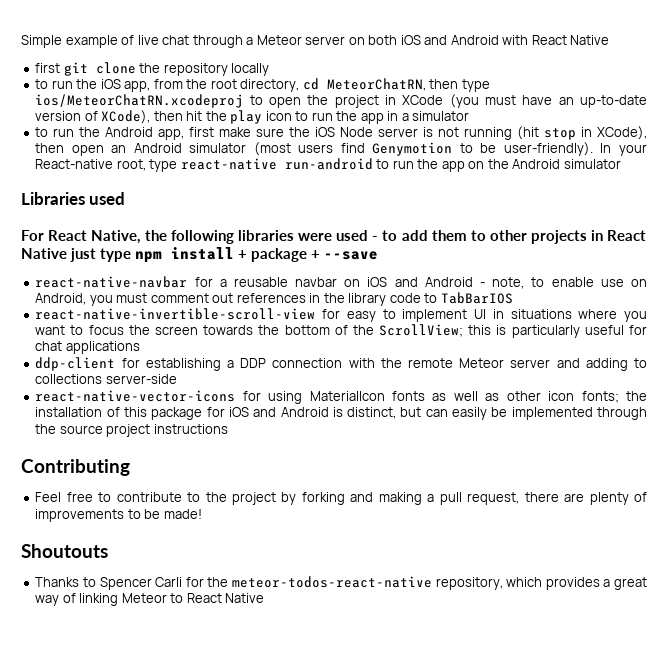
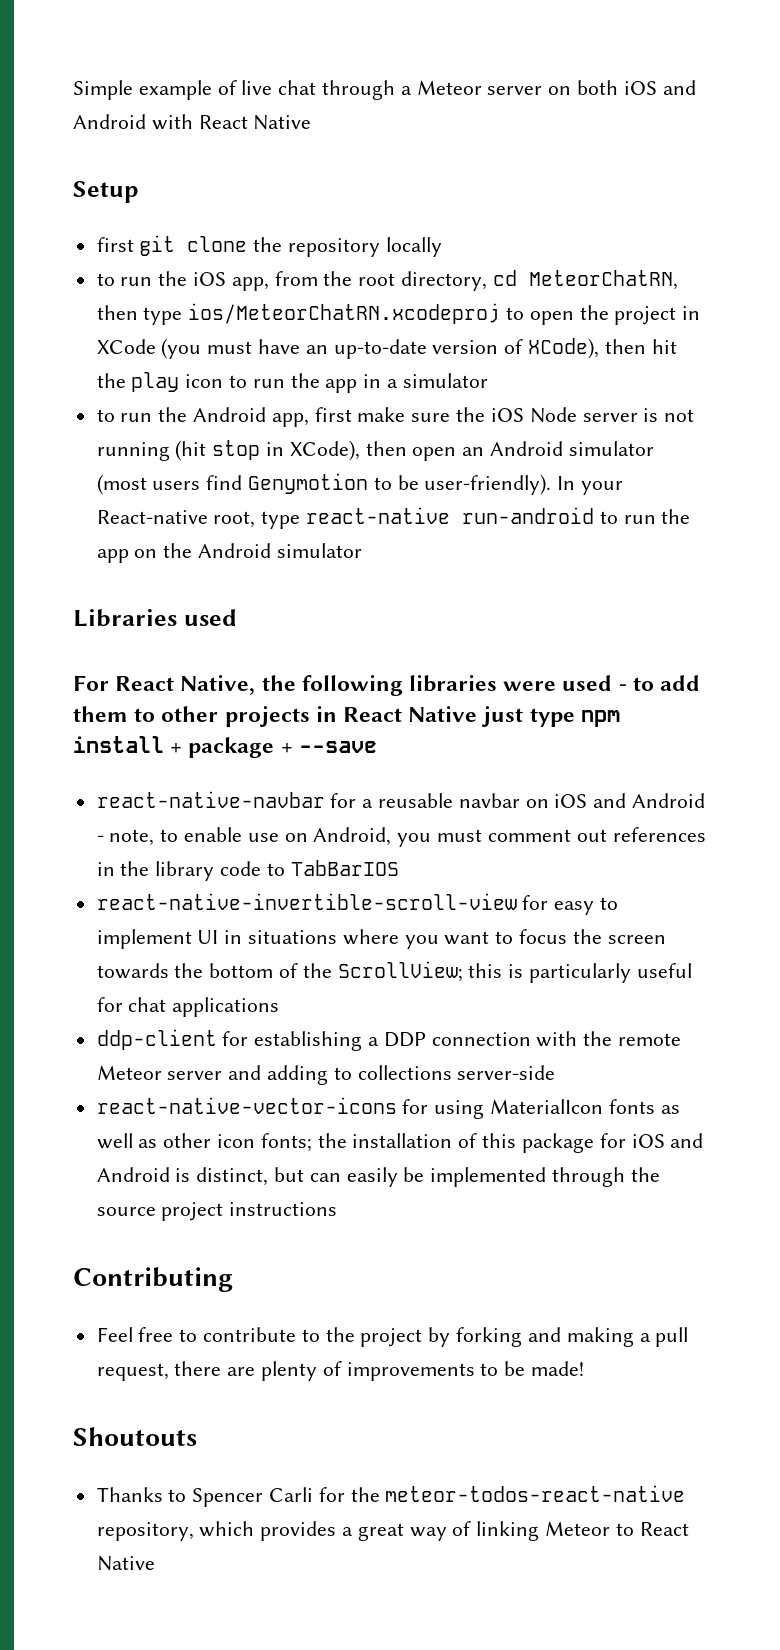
+ Setup

